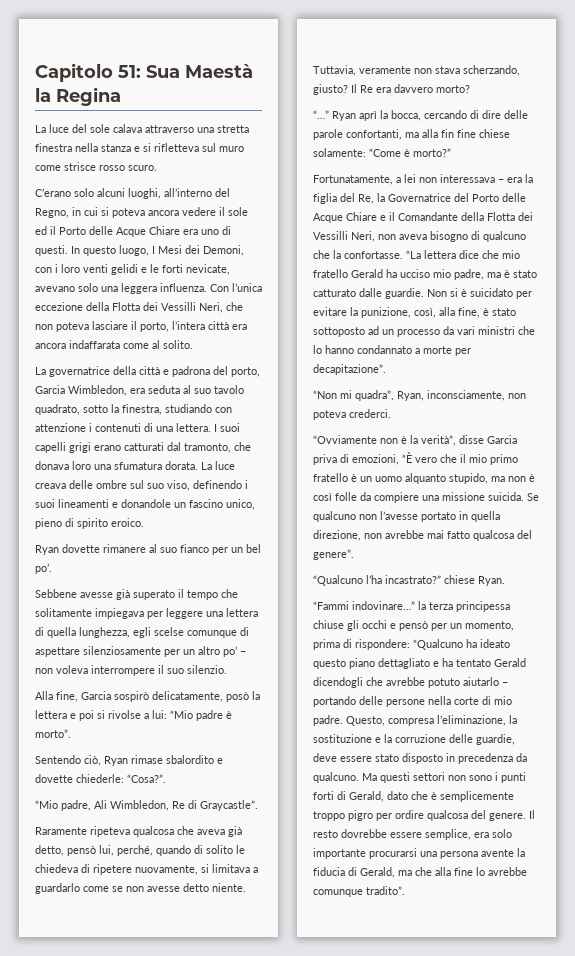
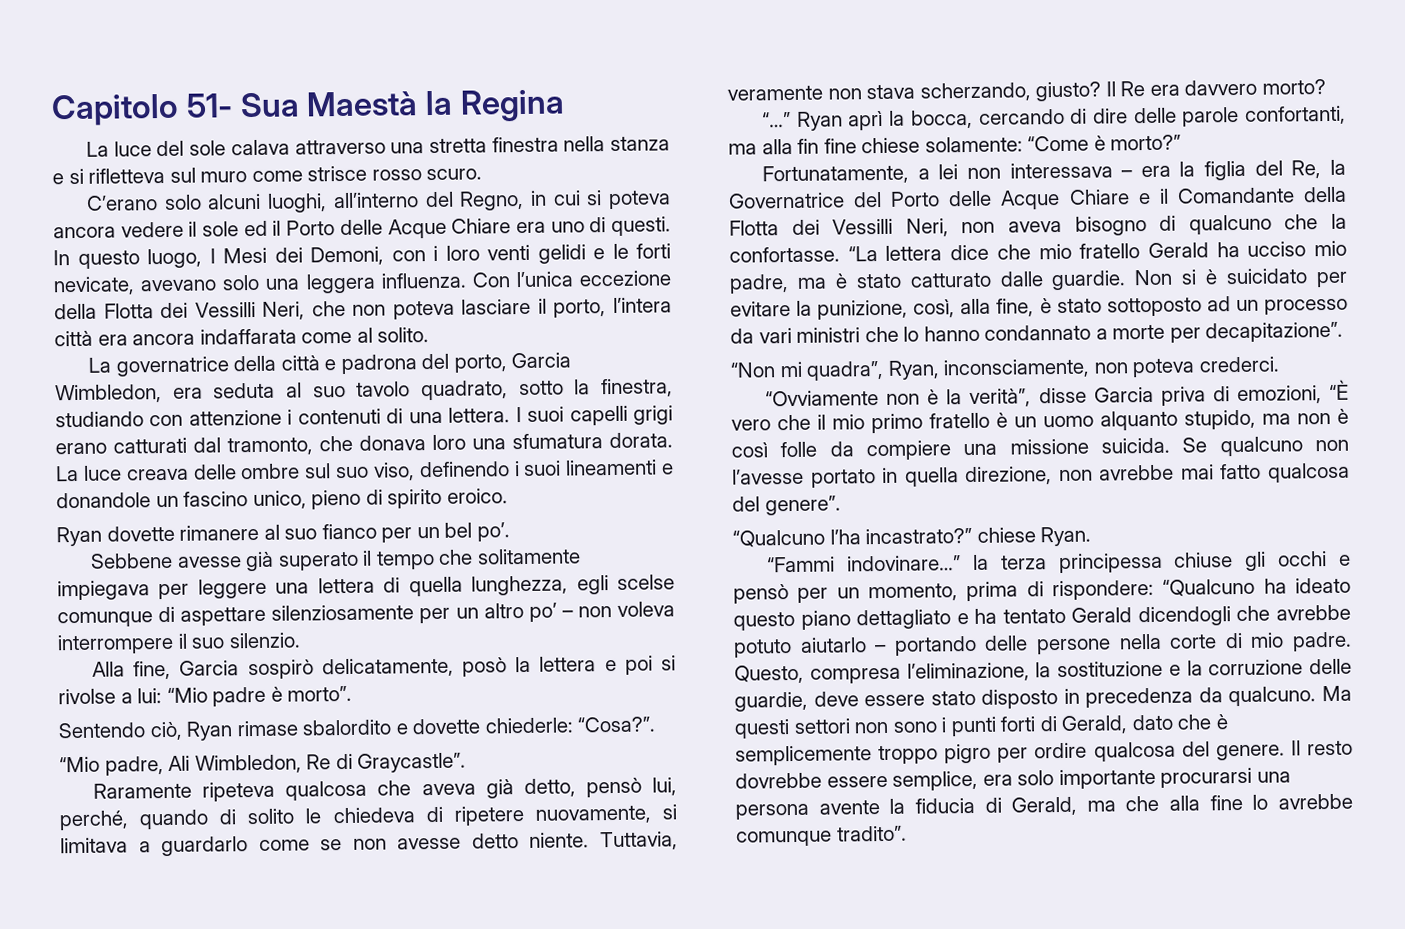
- Capitolo 51: Sua Maestà la Regina
+ Capitolo 51- Sua Maestà la Regina

